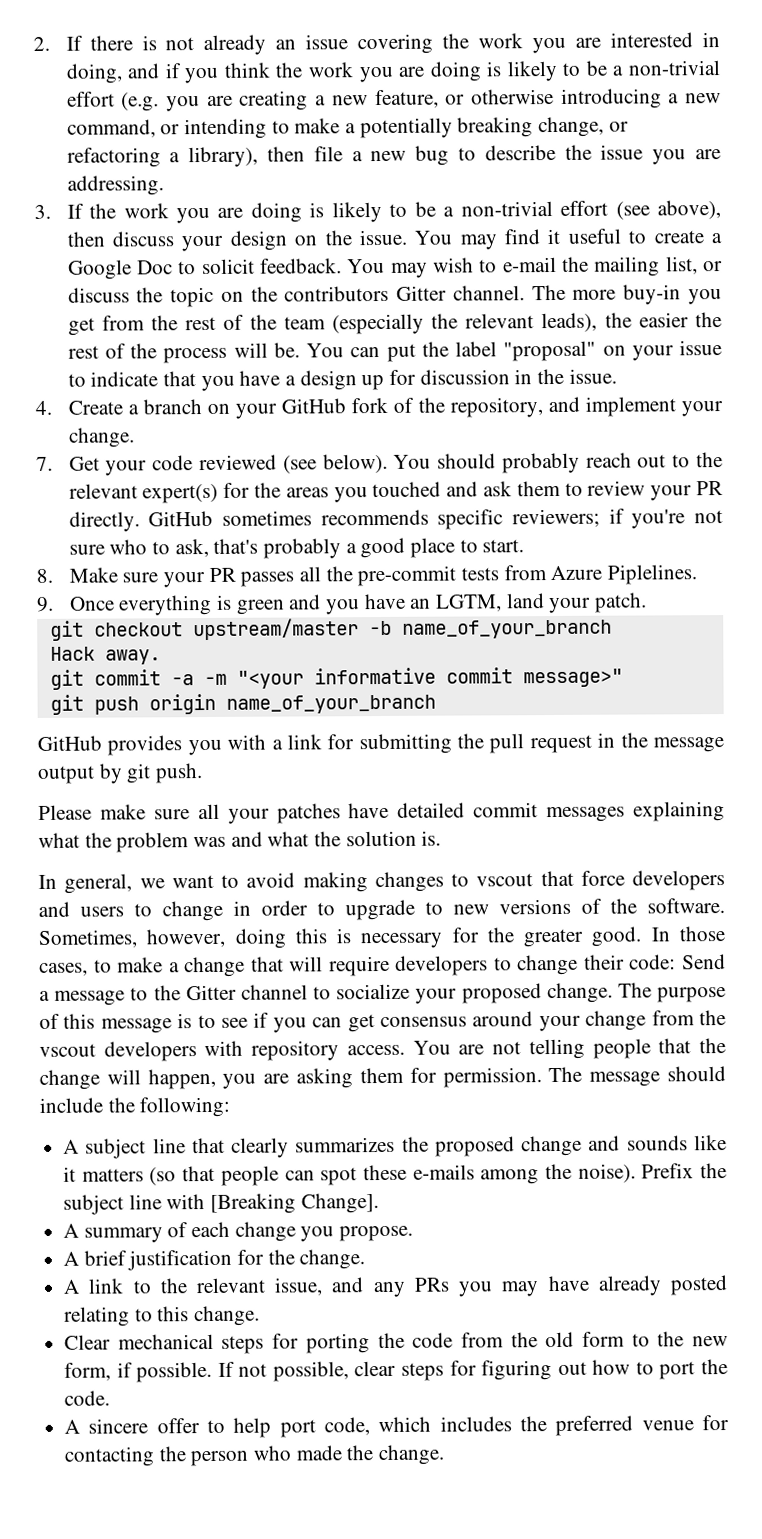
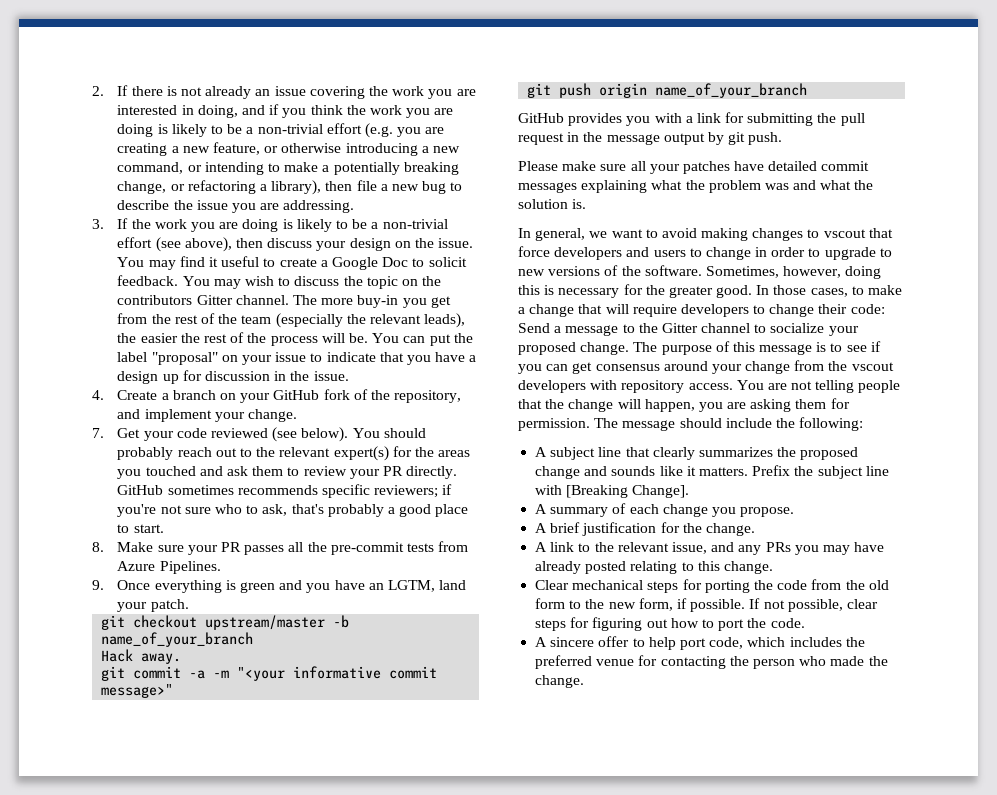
- You may wish to e-mail the mailing list, or discuss the topic on the contributors Gitter channel.
+ You may wish to discuss the topic on the contributors Gitter channel.
- 8. Make sure your PR passes all the pre-commit tests from Azure Piplelines.
+ 8. Make sure your PR passes all the pre-commit tests from Azure Pipelines.
- A subject line that clearly summarizes the proposed change and sounds like it matters (so that people can spot these e-mails among the noise).
+ A subject line that clearly summarizes the proposed change and sounds like it matters.

